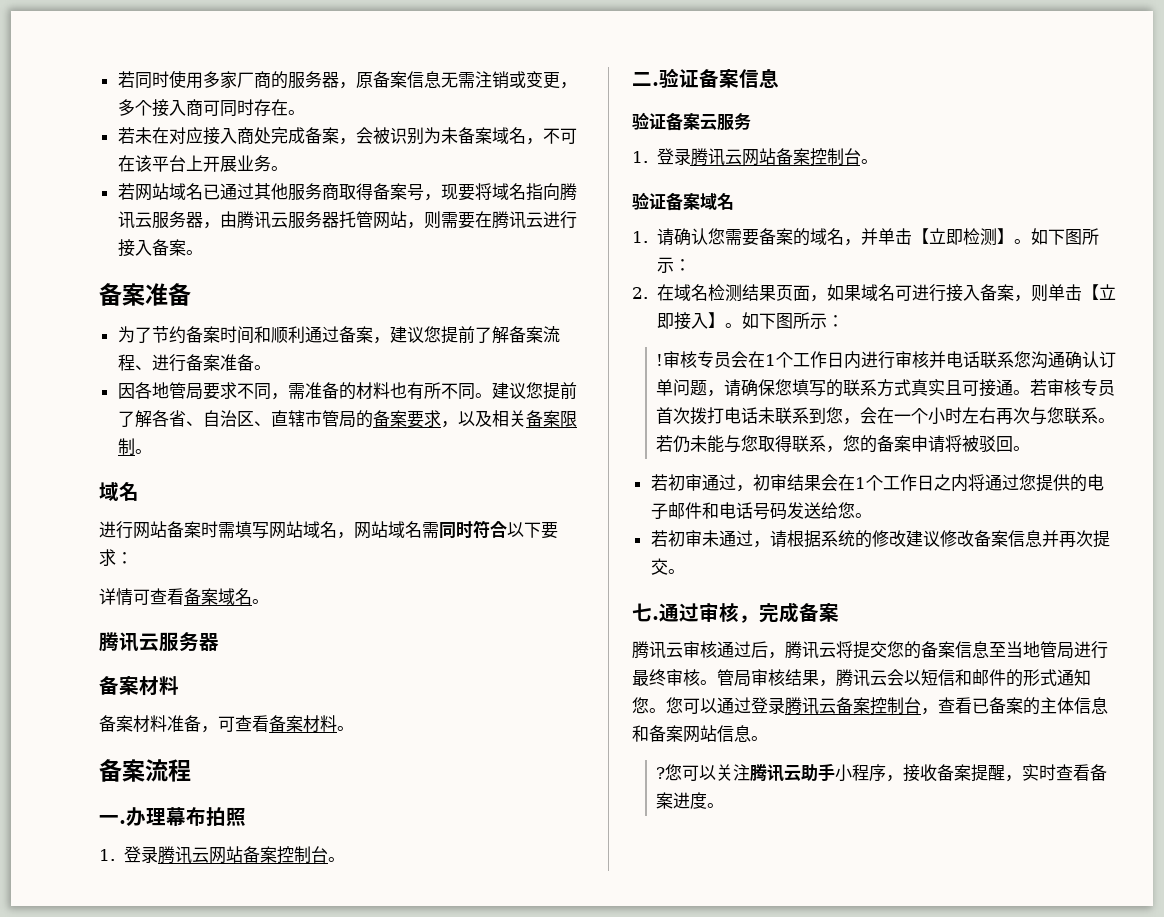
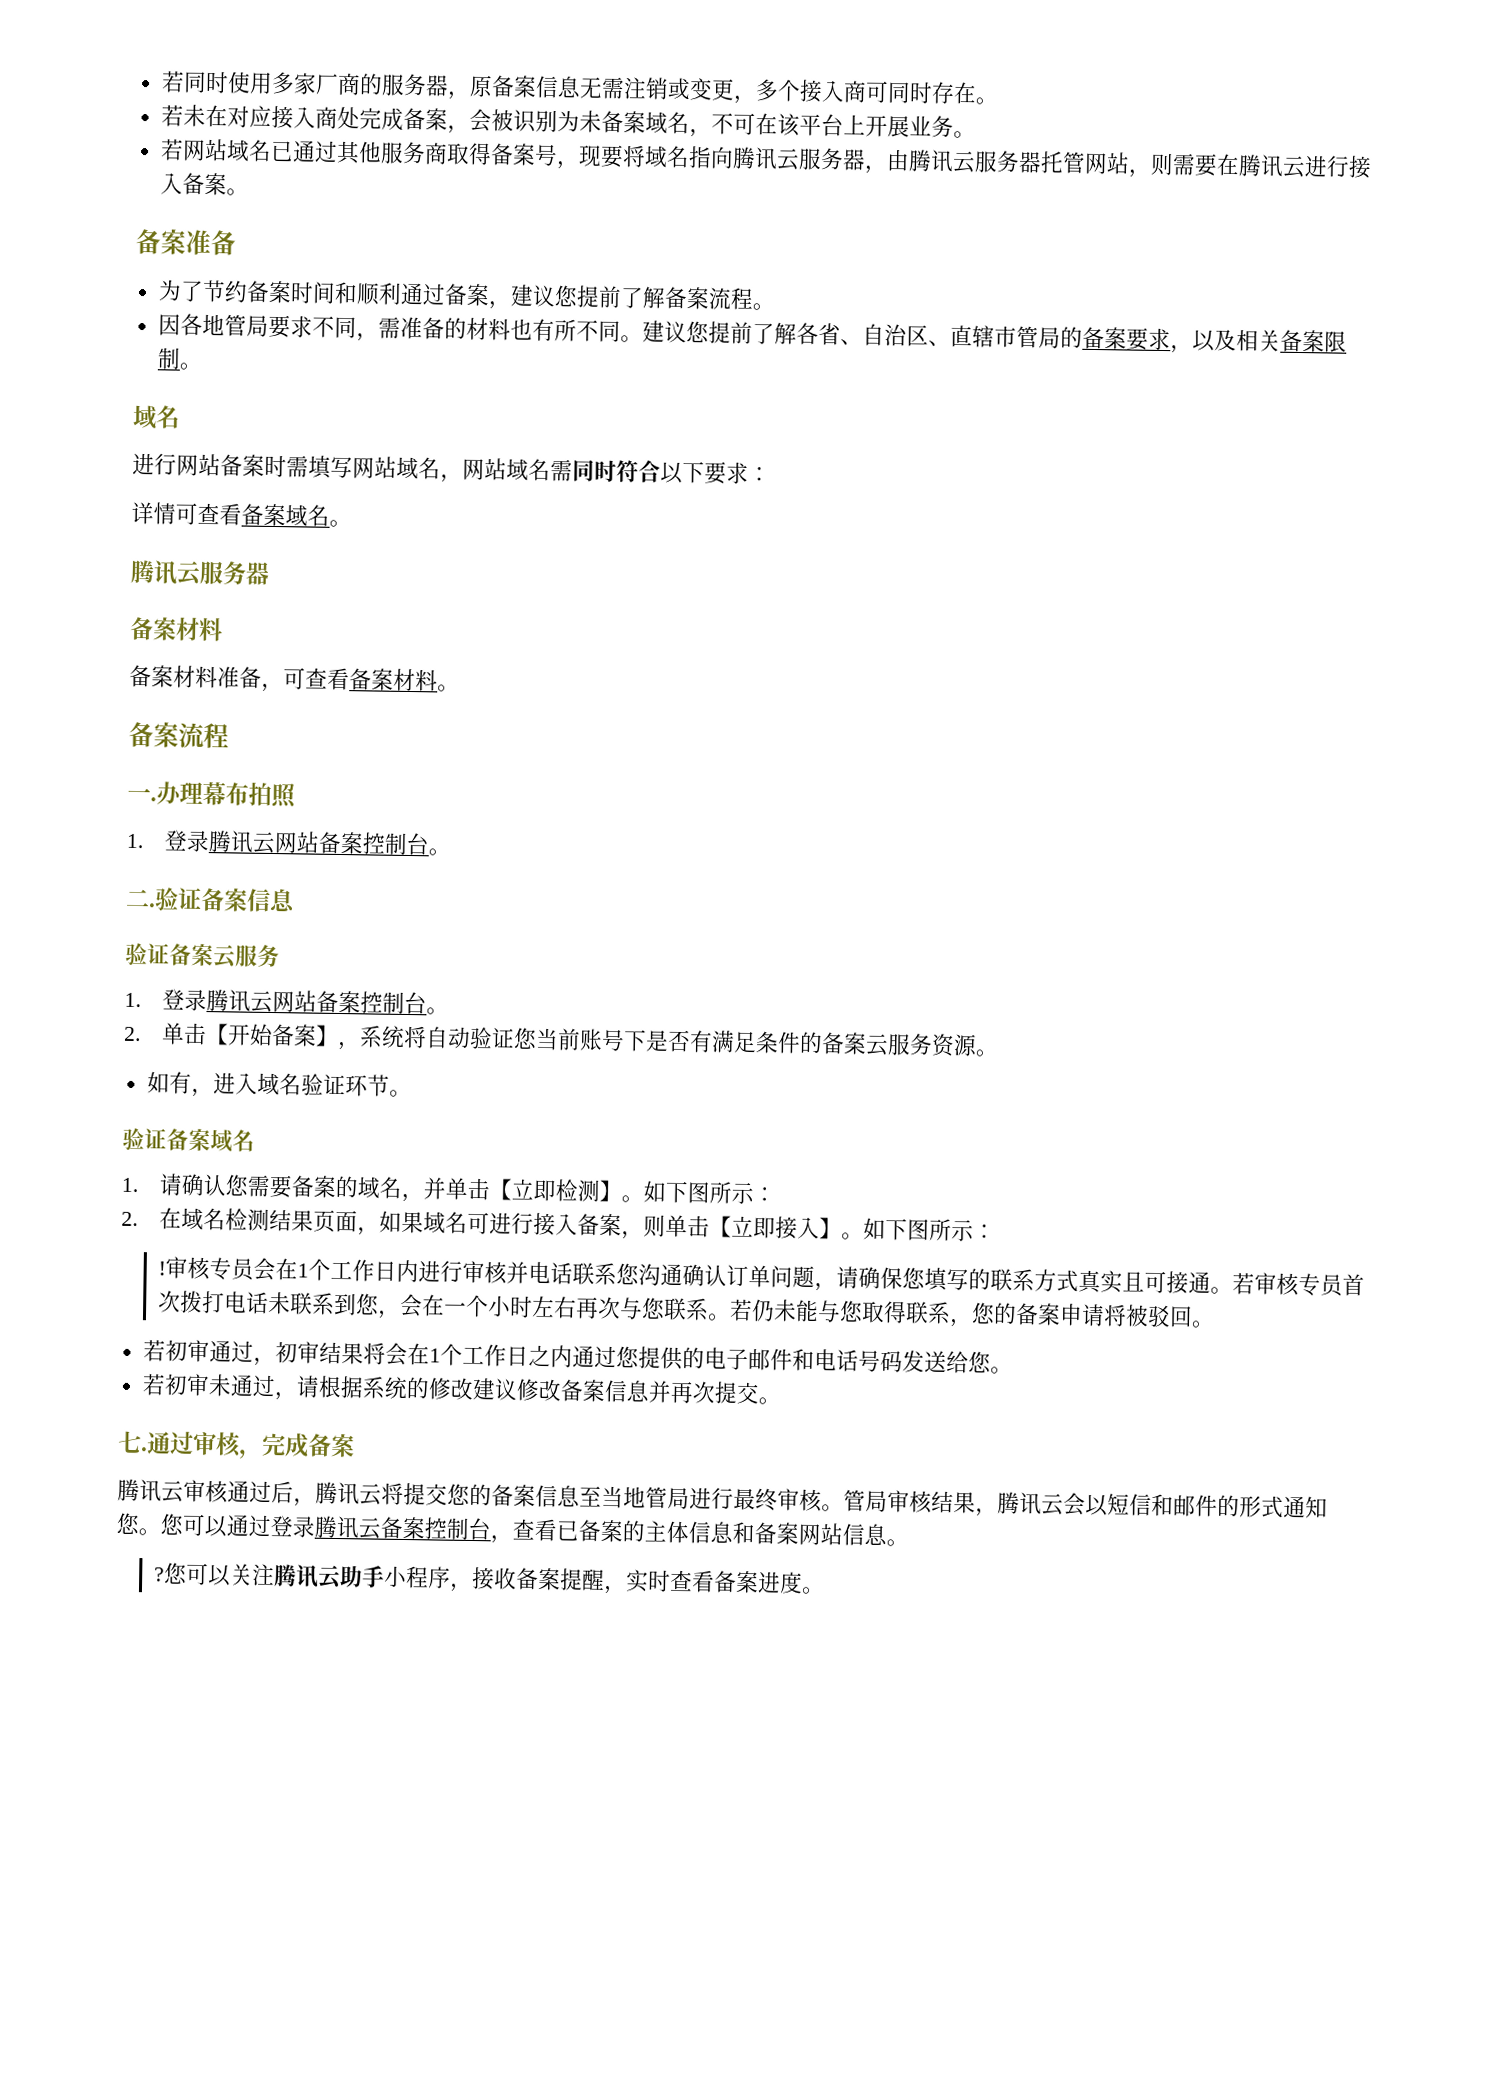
- 为了节约备案时间和顺利通过备案，建议您提前了解备案流程、进行备案准备。
+ 为了节约备案时间和顺利通过备案，建议您提前了解备案流程。
+ 2.单击【开始备案】，系统将自动验证您当前账号下是否有满足条件的备案云服务资源。
+ 如有，进入域名验证环节。
- 若初审通过，初审结果会在1个工作日之内将通过您提供的电子邮件和电话号码发送给您。
+ 若初审通过，初审结果将会在1个工作日之内通过您提供的电子邮件和电话号码发送给您。

